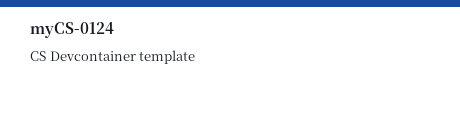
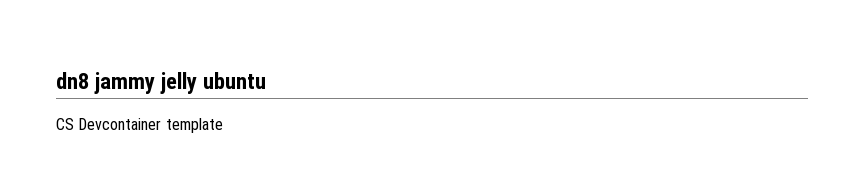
- myCS-0124
+ dn8 jammy jelly ubuntu

